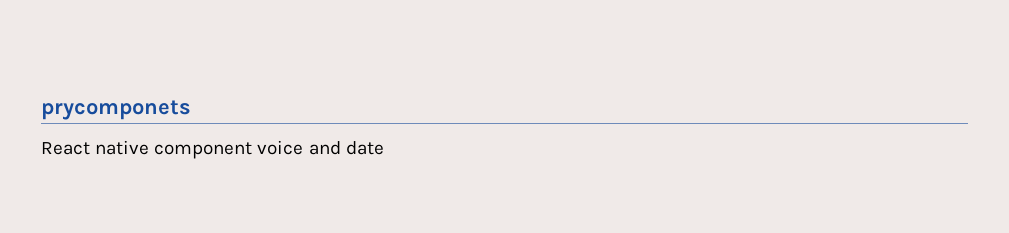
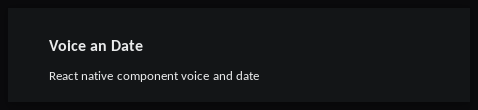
- prycomponets
+ Voice an Date

